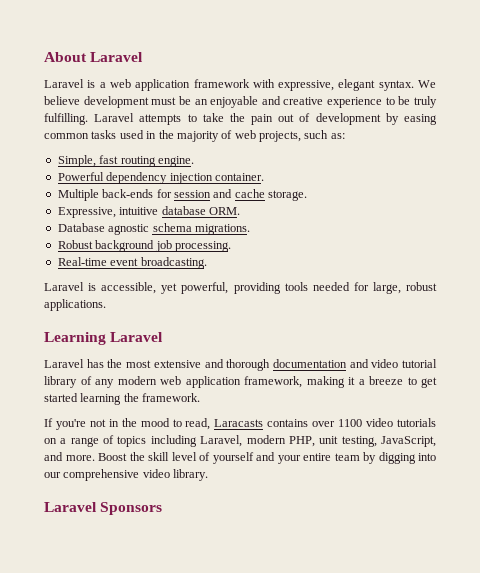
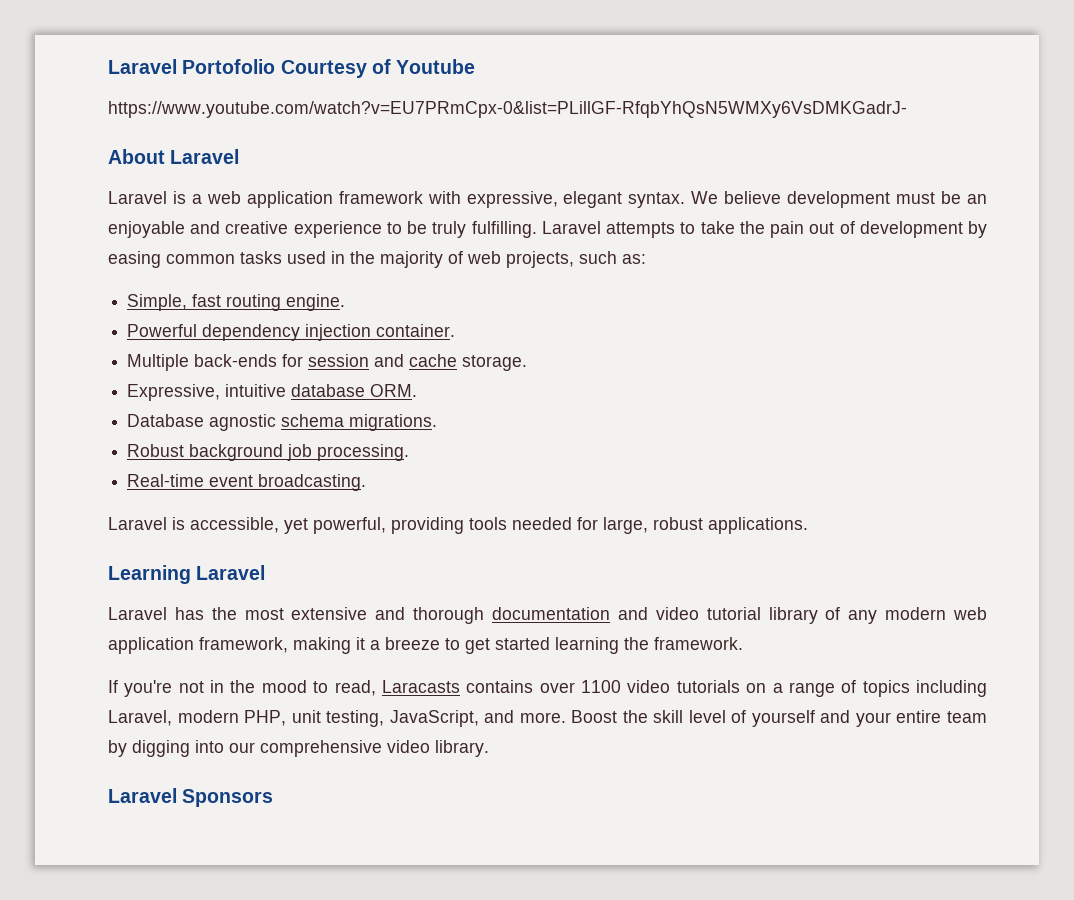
+ Laravel Portofolio Courtesy of Youtube
+ https://www.youtube.com/watch?v=EU7PRmCpx-0&list=PLillGF-RfqbYhQsN5WMXy6VsDMKGadrJ-

